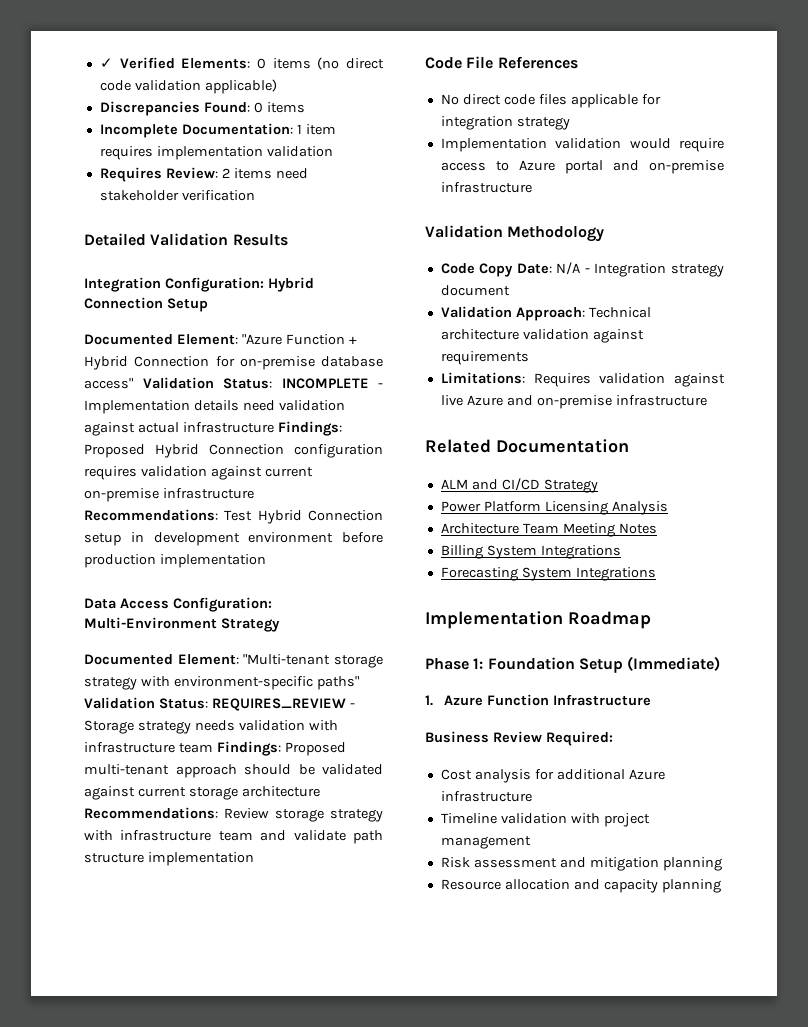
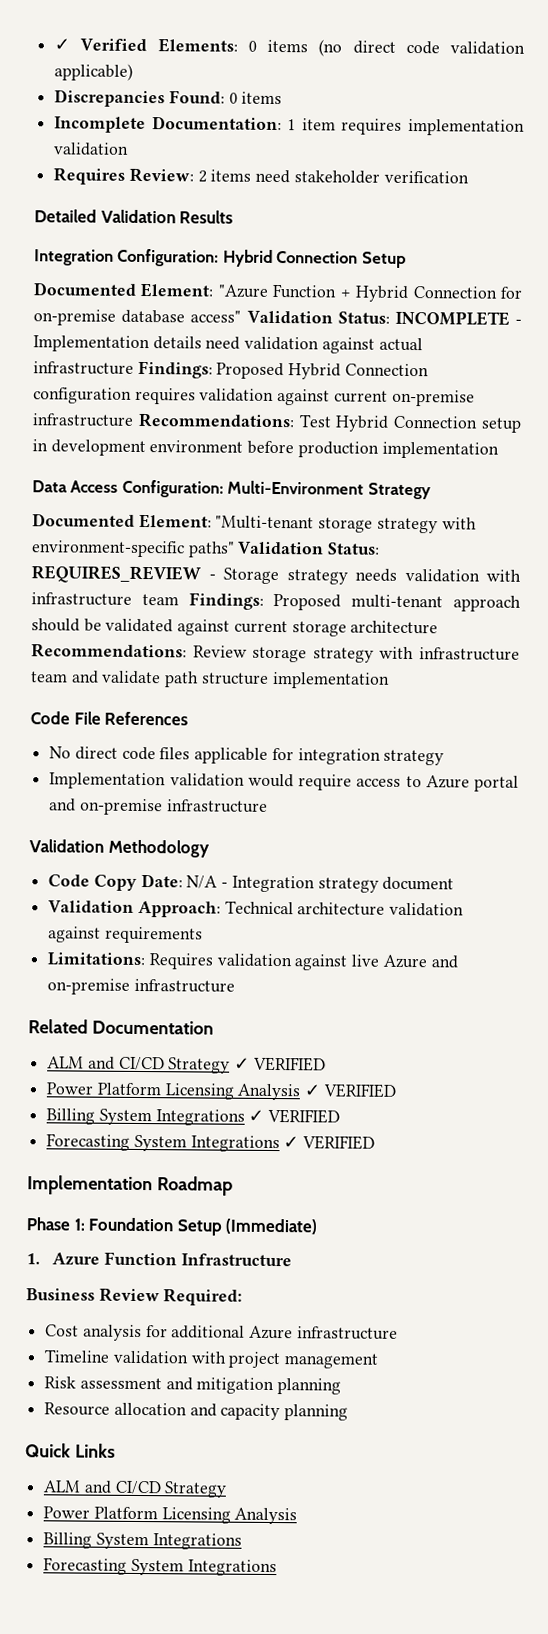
- ALM and CI/CD Strategy
- Power Platform Licensing Analysis
- Architecture Team Meeting Notes
- Billing System Integrations
- Forecasting System Integrations
+ ALM and CI/CD Strategy ✓ VERIFIED
+ Power Platform Licensing Analysis ✓ VERIFIED
+ Billing System Integrations ✓ VERIFIED
+ Forecasting System Integrations ✓ VERIFIED
+ Quick Links
+ ALM and CI/CD Strategy
+ Power Platform Licensing Analysis
+ Billing System Integrations
+ Forecasting System Integrations

